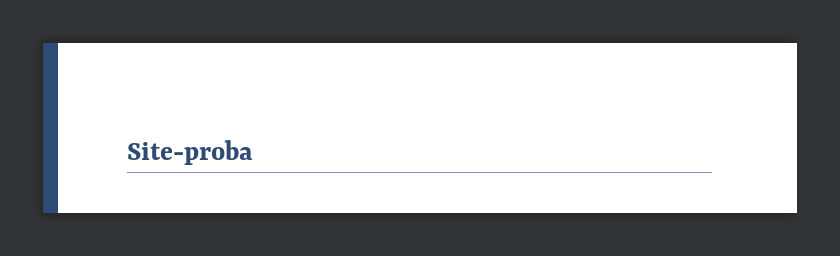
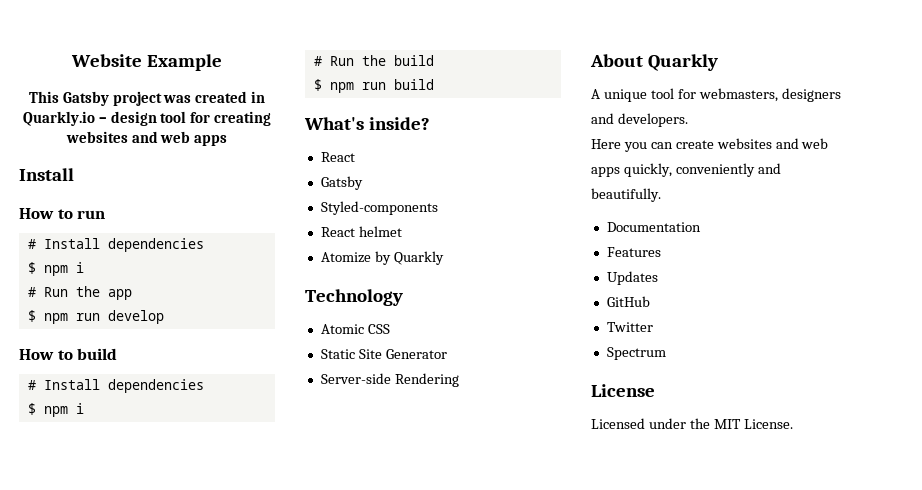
- Site-proba
+ Website Example
+ This Gatsby project was created in Quarkly.io – design tool for creating websites and web apps
+ Install
+ How to run
+ # Install dependencies
+ $ npm i
+ # Run the app
+ $ npm run develop
+ How to build
+ # Install dependencies
+ $ npm i
+ # Run the build
+ $ npm run build
+ What's inside?
+ React
+ Gatsby
+ Styled-components
+ React helmet
+ Atomize by Quarkly
+ Technology
+ Atomic CSS
+ Static Site Generator
+ Server-side Rendering
+ About Quarkly
+ A unique tool for webmasters, designers and developers.
+ Here you can create websites and web apps quickly, conveniently and beautifully.
+ Documentation
+ Features
+ Updates
+ GitHub
+ Twitter
+ Spectrum
+ License
+ Licensed under the MIT License.

